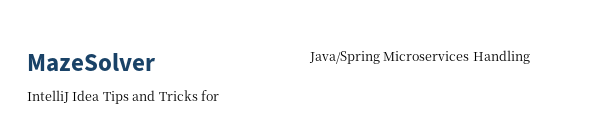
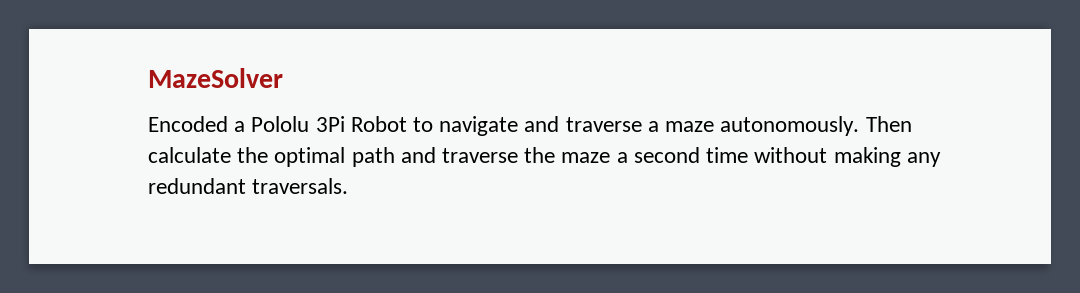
- IntelliJ Idea Tips and Tricks for Java/Spring Microservices Handling
+ Encoded a Pololu 3Pi Robot to navigate and traverse a maze autonomously. Then calculate the optimal path and traverse the maze a second time without making any redundant traversals.

